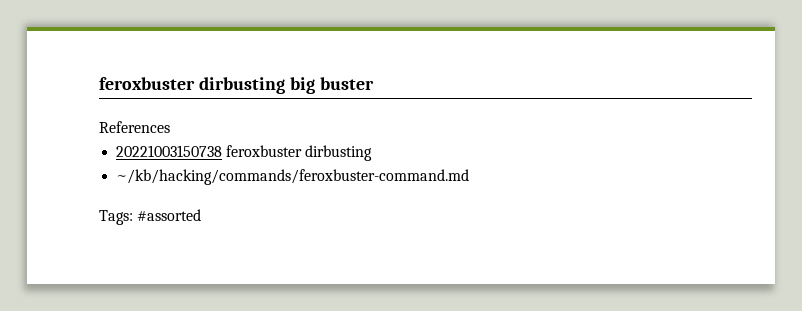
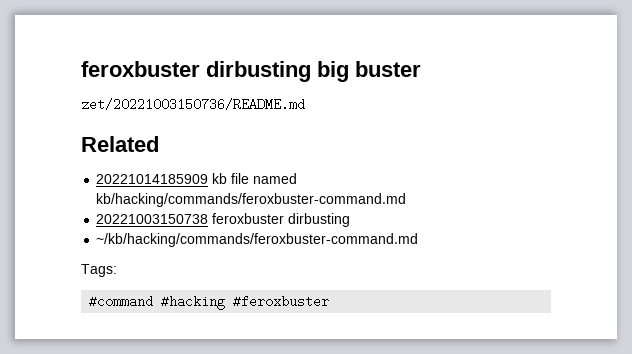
- References
+ zet/20221003150736/README.md
+ Related
+ 20221014185909 kb file named kb/hacking/commands/feroxbuster-command.md
- Tags: #assorted
+ Tags:
+ #command #hacking #feroxbuster

